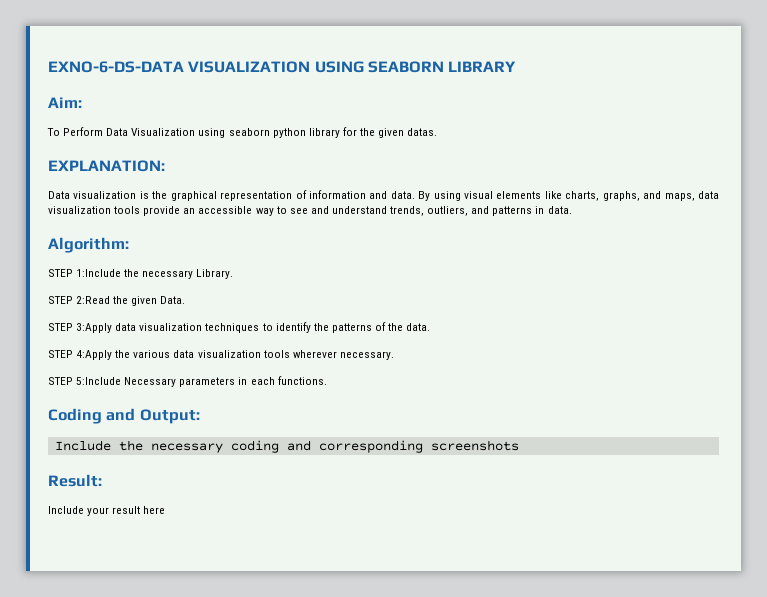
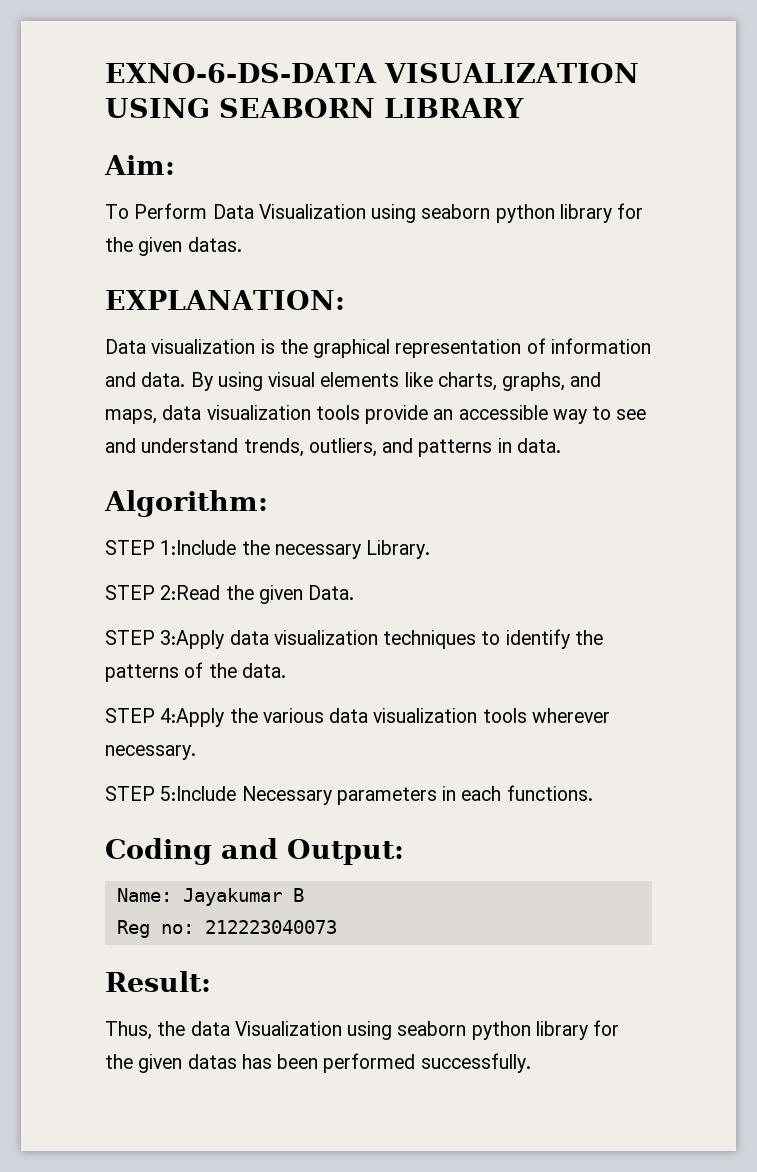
- Include the necessary coding and corresponding screenshots
+ Name: Jayakumar B
+ Reg no: 212223040073
  Result:
- Include your result here
+ Thus, the data Visualization using seaborn python library for the given datas has been performed successfully.

